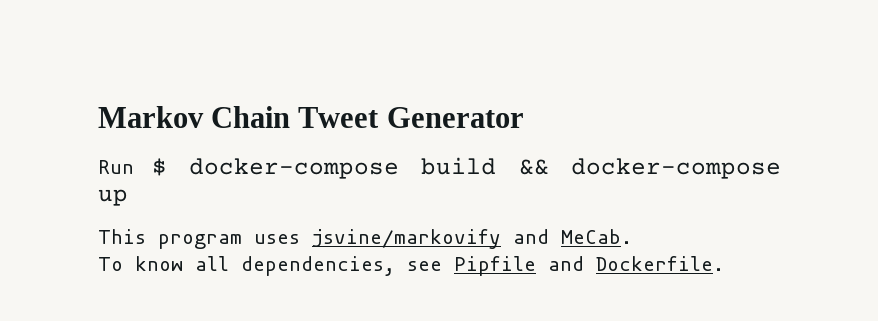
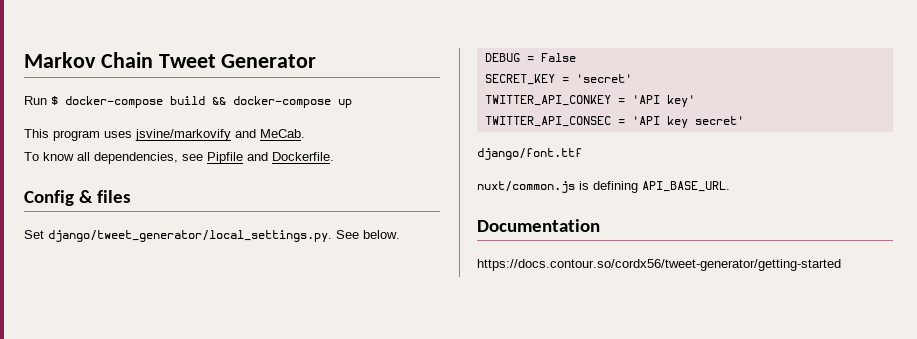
+ Config & files
+ Set django/tweet_generator/local_settings.py. See below.
+ DEBUG = False
+ SECRET_KEY = 'secret'
+ TWITTER_API_CONKEY = 'API key'
+ TWITTER_API_CONSEC = 'API key secret'
+ django/font.ttf
+ nuxt/common.js is defining API_BASE_URL.
+ Documentation
+ https://docs.contour.so/cordx56/tweet-generator/getting-started

